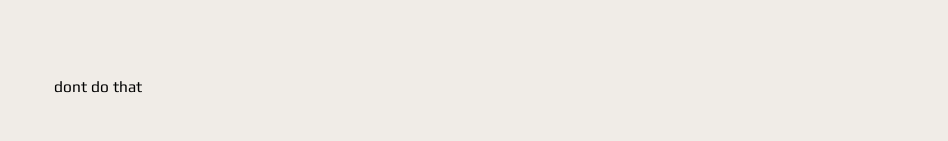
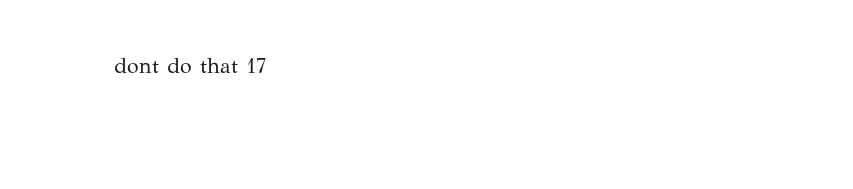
- dont do that
+ dont do that 17

